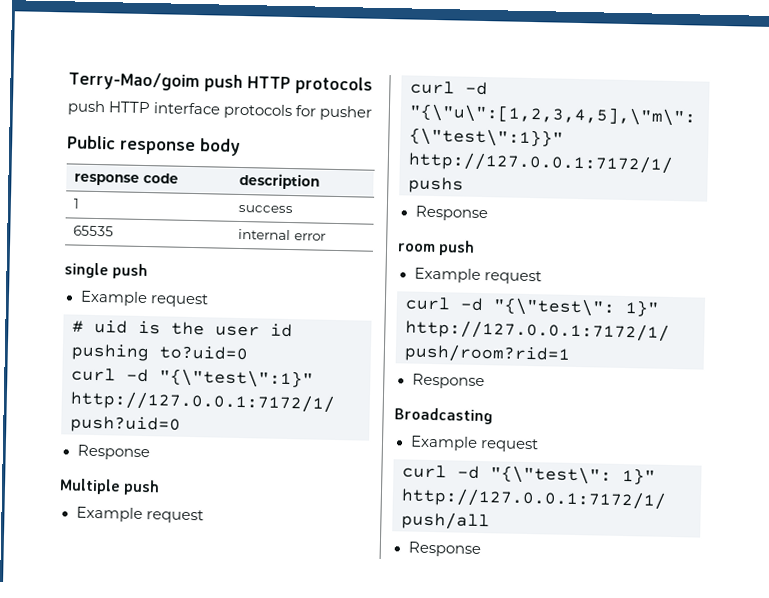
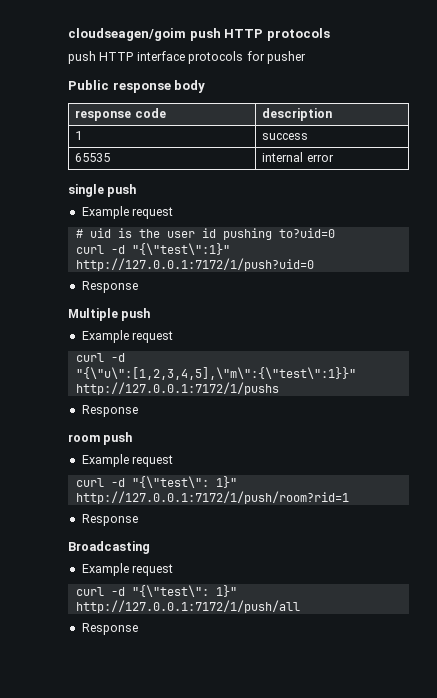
- Terry-Mao/goim push HTTP protocols
+ cloudseagen/goim push HTTP protocols

